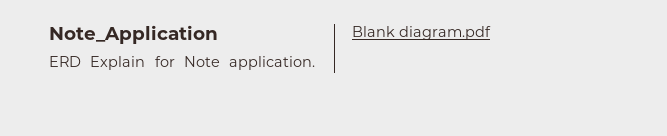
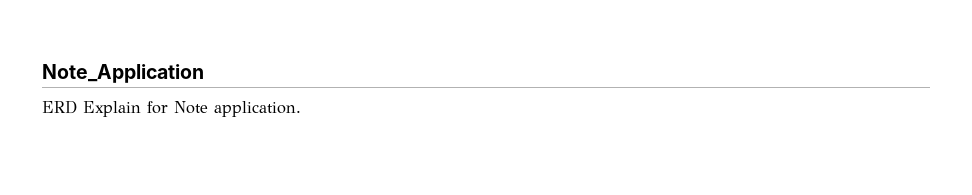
- Blank diagram.pdf

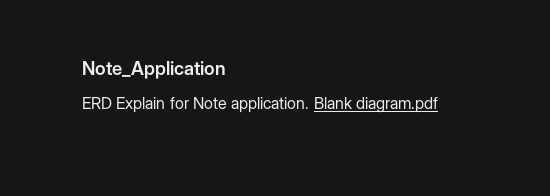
+ Blank diagram.pdf

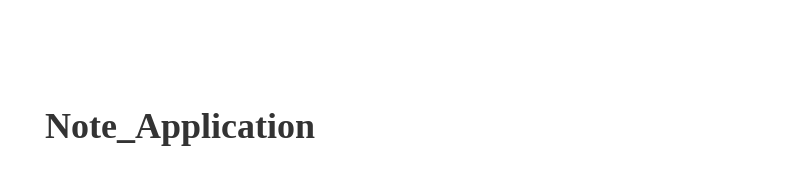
- ERD Explain for Note application. Blank diagram.pdf

